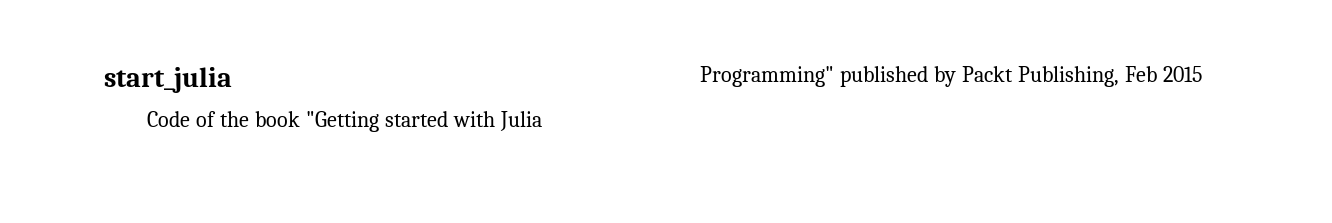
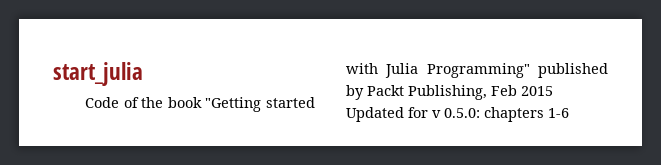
- Code of the book "Getting started with Julia Programming" published by Packt Publishing, Feb 2015
+ Code of the book "Getting started with Julia Programming" published by Packt Publishing, Feb 2015 Updated for v 0.5.0: chapters 1-6

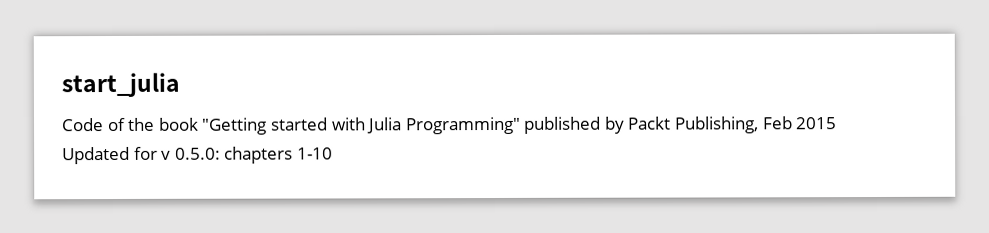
- Code of the book "Getting started with Julia Programming" published by Packt Publishing, Feb 2015 Updated for v 0.5.0: chapters 1-6
+ Code of the book "Getting started with Julia Programming" published by Packt Publishing, Feb 2015 Updated for v 0.5.0: chapters 1-10

